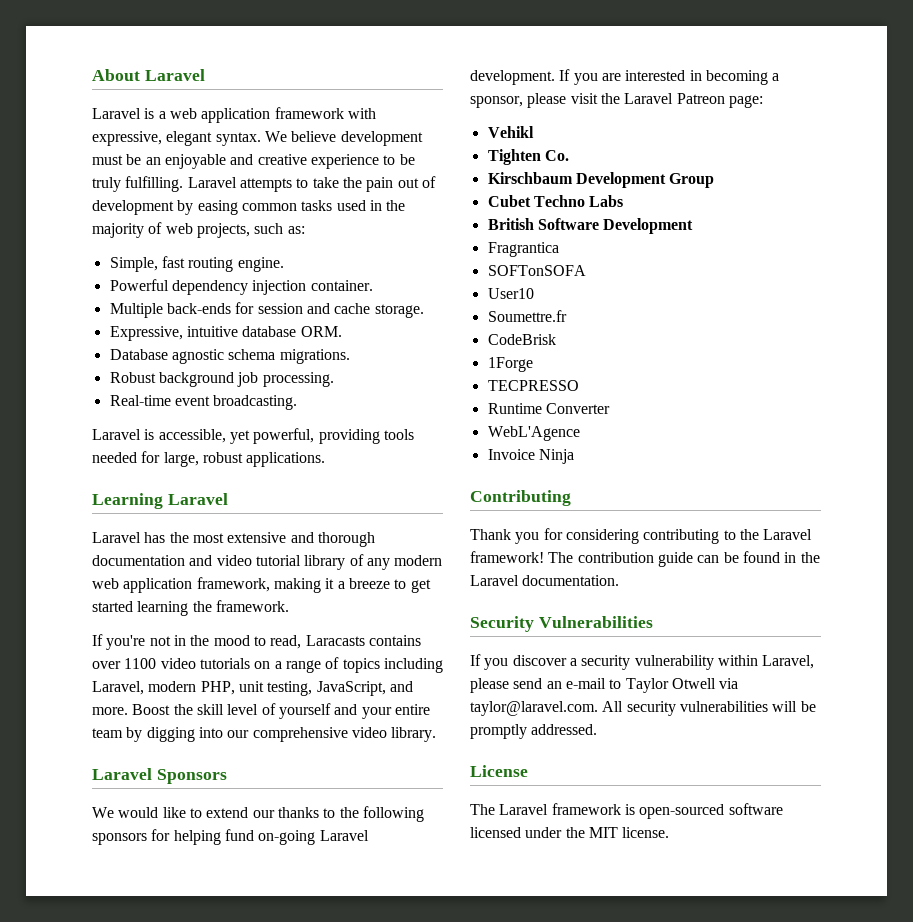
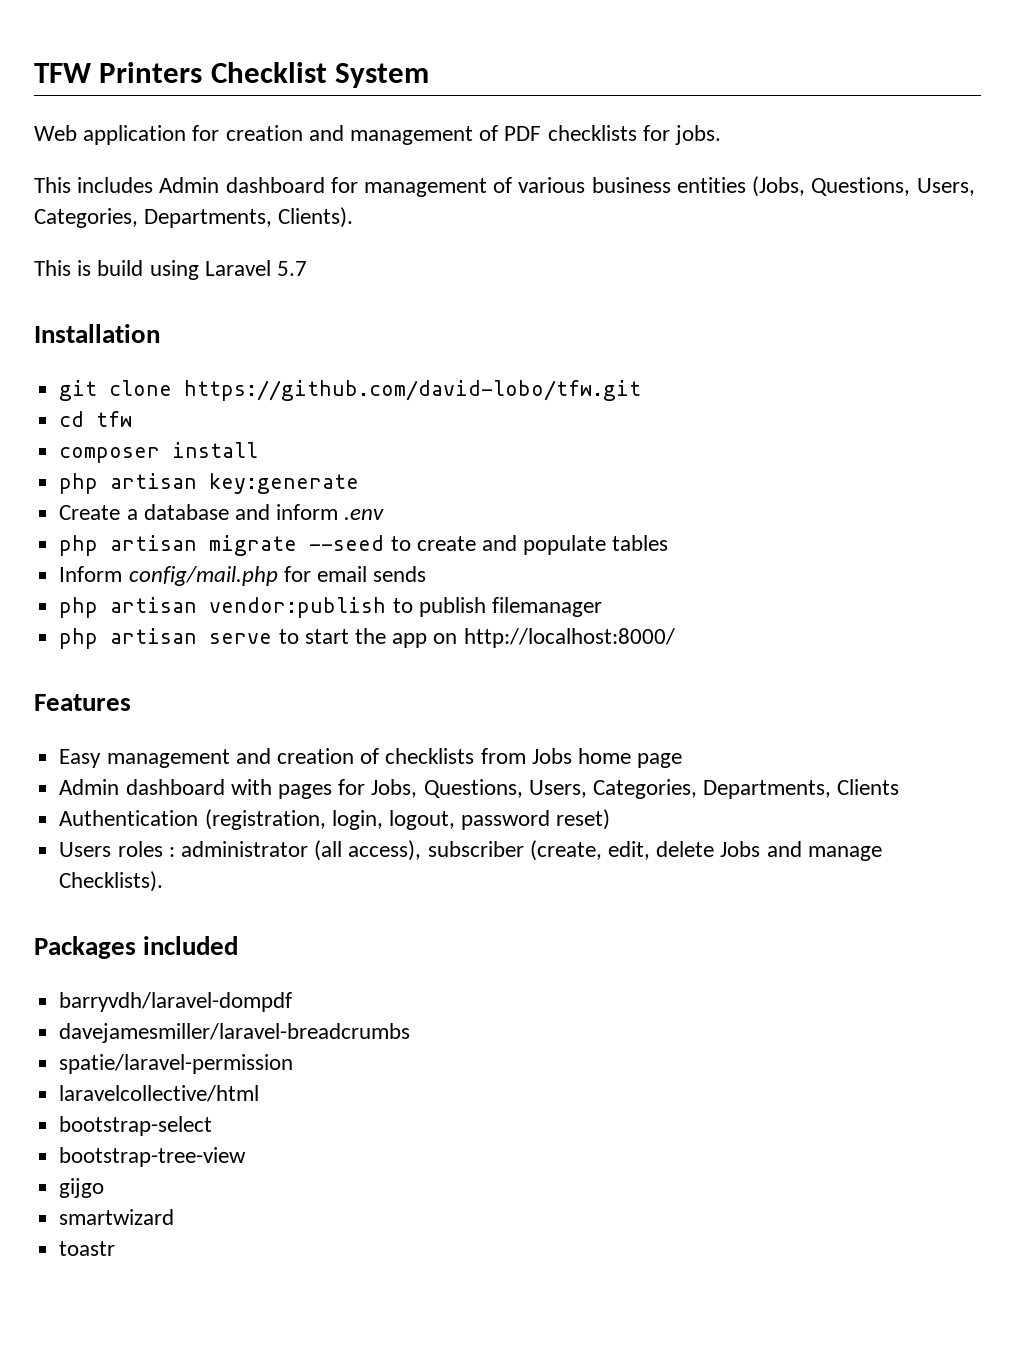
- About Laravel
- Laravel is a web application framework with expressive, elegant syntax. We believe development must be an enjoyable and creative experience to be truly fulfilling. Laravel attempts to take the pain out of development by easing common tasks used in the majority of web projects, such as:
- Simple, fast routing engine.
- Powerful dependency injection container.
- Multiple back-ends for session and cache storage.
- Expressive, intuitive database ORM.
- Database agnostic schema migrations.
- Robust background job processing.
- Real-time event broadcasting.
- Laravel is accessible, yet powerful, providing tools needed for large, robust applications.
- Learning Laravel
- Laravel has the most extensive and thorough documentation and video tutorial library of any modern web application framework, making it a breeze to get started learning the framework.
- If you're not in the mood to read, Laracasts contains over 1100 video tutorials on a range of topics including Laravel, modern PHP, unit testing, JavaScript, and more. Boost the skill level of yourself and your entire team by digging into our comprehensive video library.
- Laravel Sponsors
- We would like to extend our thanks to the following sponsors for helping fund on-going Laravel development. If you are interested in becoming a sponsor, please visit the Laravel Patreon page:
- Vehikl
- Tighten Co.
- Kirschbaum Development Group
- Cubet Techno Labs
- British Software Development
- Fragrantica
- SOFTonSOFA
- User10
- Soumettre.fr
- CodeBrisk
- 1Forge
- TECPRESSO
- Runtime Converter
- WebL'Agence
- Invoice Ninja
- Contributing
- Thank you for considering contributing to the Laravel framework! The contribution guide can be found in the Laravel documentation.
- Security Vulnerabilities
- If you discover a security vulnerability within Laravel, please send an e-mail to Taylor Otwell via taylor@laravel.com. All security vulnerabilities will be promptly addressed.
- License
- The Laravel framework is open-sourced software licensed under the MIT license.
+ TFW Printers Checklist System
+ Web application for creation and management of PDF checklists for jobs.
+ This includes Admin dashboard for management of various business entities (Jobs, Questions, Users, Categories, Departments, Clients).
+ This is build using Laravel 5.7
+ Installation
+ git clone https://github.com/david-lobo/tfw.git
+ cd tfw
+ composer install
+ php artisan key:generate
+ Create a database and inform .env
+ php artisan migrate --seed to create and populate tables
+ Inform config/mail.php for email sends
+ php artisan vendor:publish to publish filemanager
+ php artisan serve to start the app on http://localhost:8000/
+ Features
+ Easy management and creation of checklists from Jobs home page
+ Admin dashboard with pages for Jobs, Questions, Users, Categories, Departments, Clients
+ Authentication (registration, login, logout, password reset)
+ Users roles : administrator (all access), subscriber (create, edit, delete Jobs and manage Checklists).
+ Packages included
+ barryvdh/laravel-dompdf
+ davejamesmiller/laravel-breadcrumbs
+ spatie/laravel-permission
+ laravelcollective/html
+ bootstrap-select
+ bootstrap-tree-view
+ gijgo
+ smartwizard
+ toastr

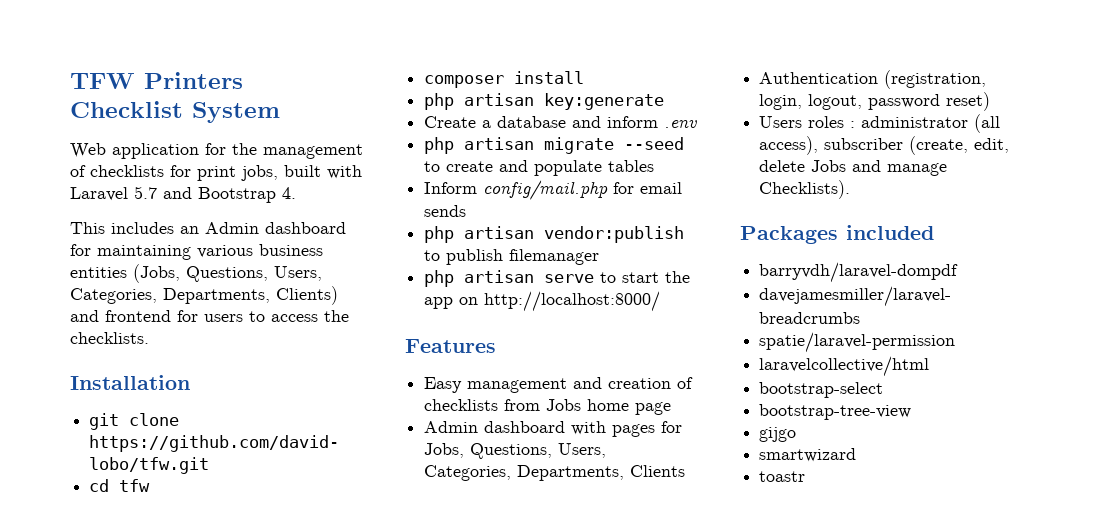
- Web application for creation and management of PDF checklists for jobs.
+ Web application for the management of checklists for print jobs, built with Laravel 5.7 and Bootstrap 4.
- This includes Admin dashboard for management of various business entities (Jobs, Questions, Users, Categories, Departments, Clients).
- This is build using Laravel 5.7
+ This includes an Admin dashboard for maintaining various business entities (Jobs, Questions, Users, Categories, Departments, Clients) and frontend for users to access the checklists.

